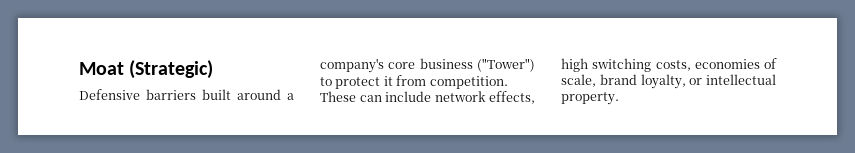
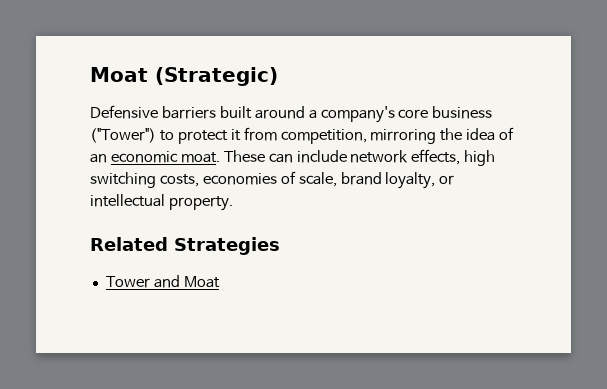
- Defensive barriers built around a company's core business ("Tower") to protect it from competition.
+ Defensive barriers built around a company's core business ("Tower") to protect it from competition, mirroring the idea of an economic moat.
+ Related Strategies
+ Tower and Moat

